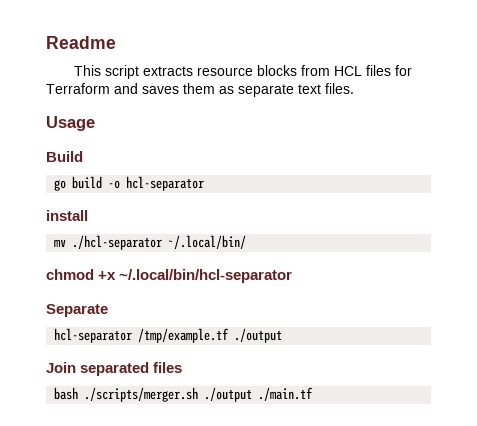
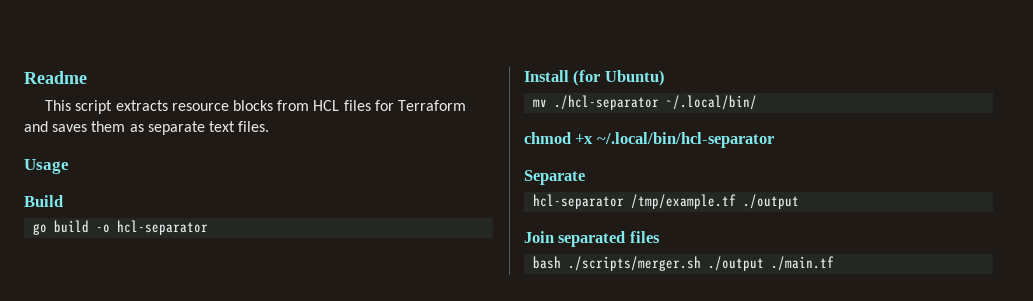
- install
+ Install (for Ubuntu)

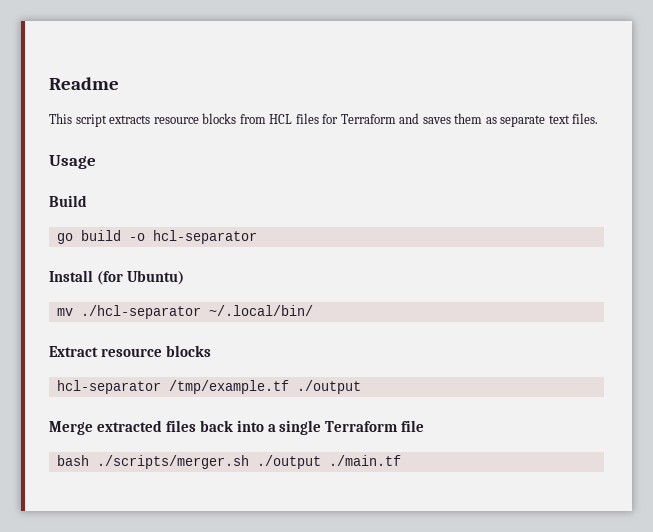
- chmod +x ~/.local/bin/hcl-separator
- Separate
+ Extract resource blocks
- Join separated files
+ Merge extracted files back into a single Terraform file

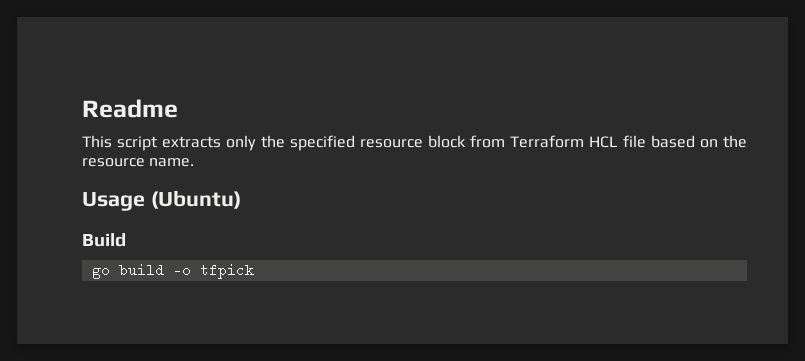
- This script extracts resource blocks from HCL files for Terraform and saves them as separate text files.
+ This script extracts only the specified resource block from Terraform HCL file based on the resource name.
- Usage
+ Usage (Ubuntu)
- go build -o hcl-separator
- Install (for Ubuntu)
- mv ./hcl-separator ~/.local/bin/
- Extract resource blocks
- hcl-separator /tmp/example.tf ./output
- Merge extracted files back into a single Terraform file
- bash ./scripts/merger.sh ./output ./main.tf
+ go build -o tfpick

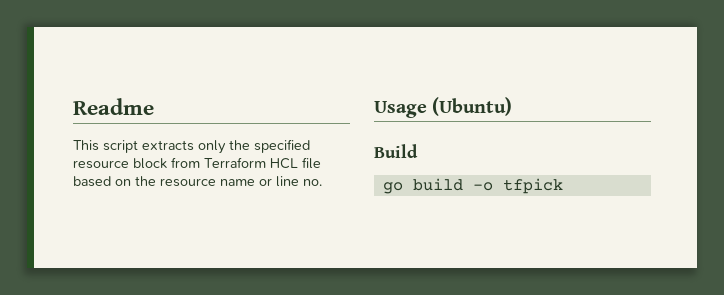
- This script extracts only the specified resource block from Terraform HCL file based on the resource name.
+ This script extracts only the specified resource block from Terraform HCL file based on the resource name or line no.

